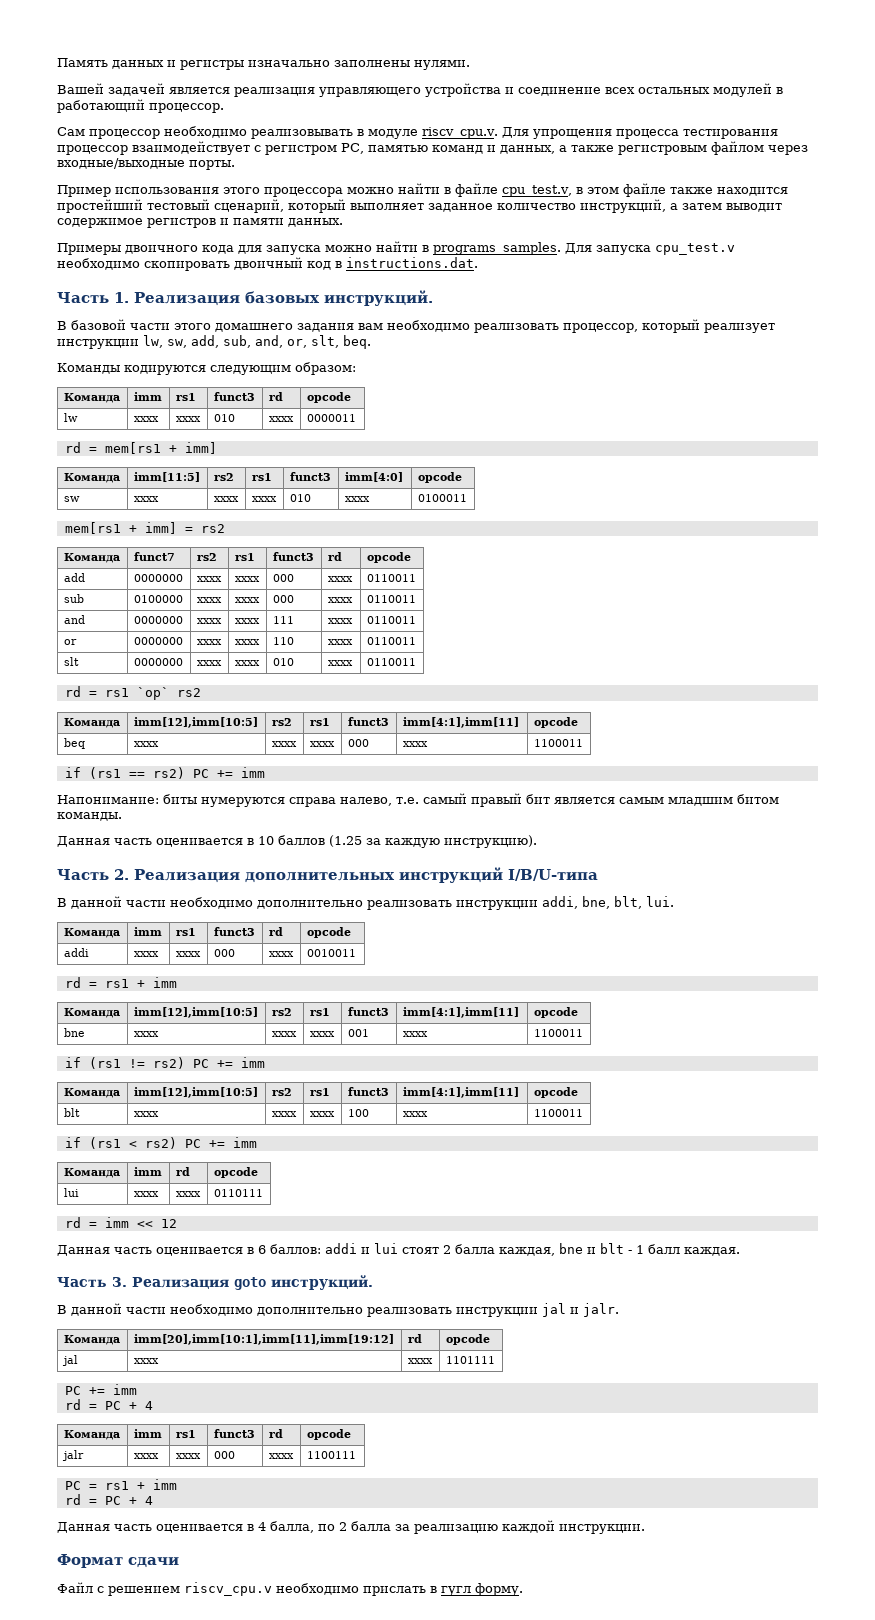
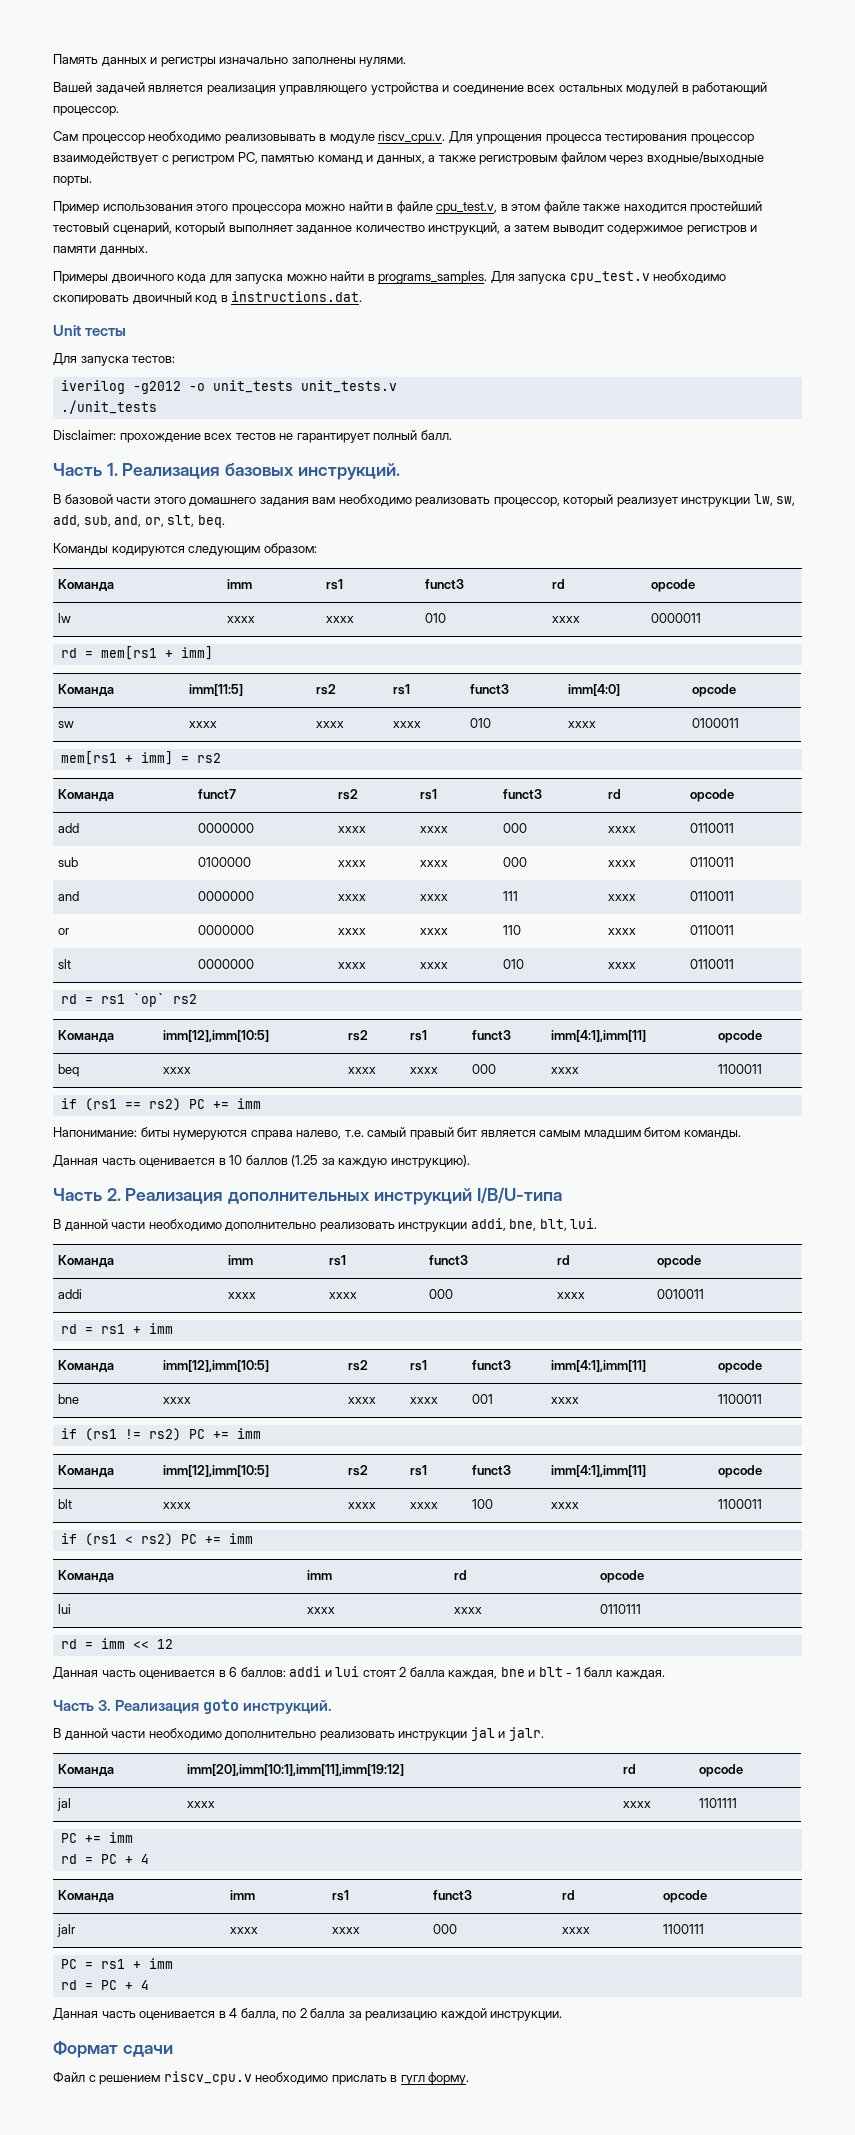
+ Unit тесты
+ Для запуска тестов:
+ iverilog -g2012 -o unit_tests unit_tests.v
+ ./unit_tests
+ Disclaimer: прохождение всех тестов не гарантирует полный балл.

